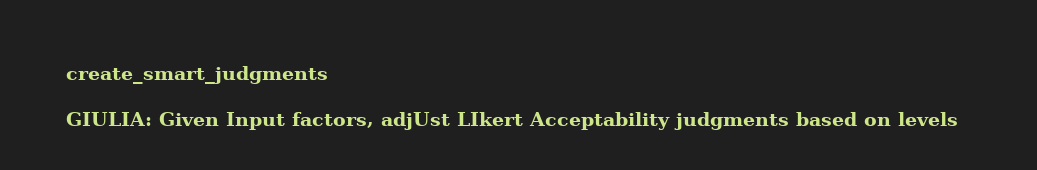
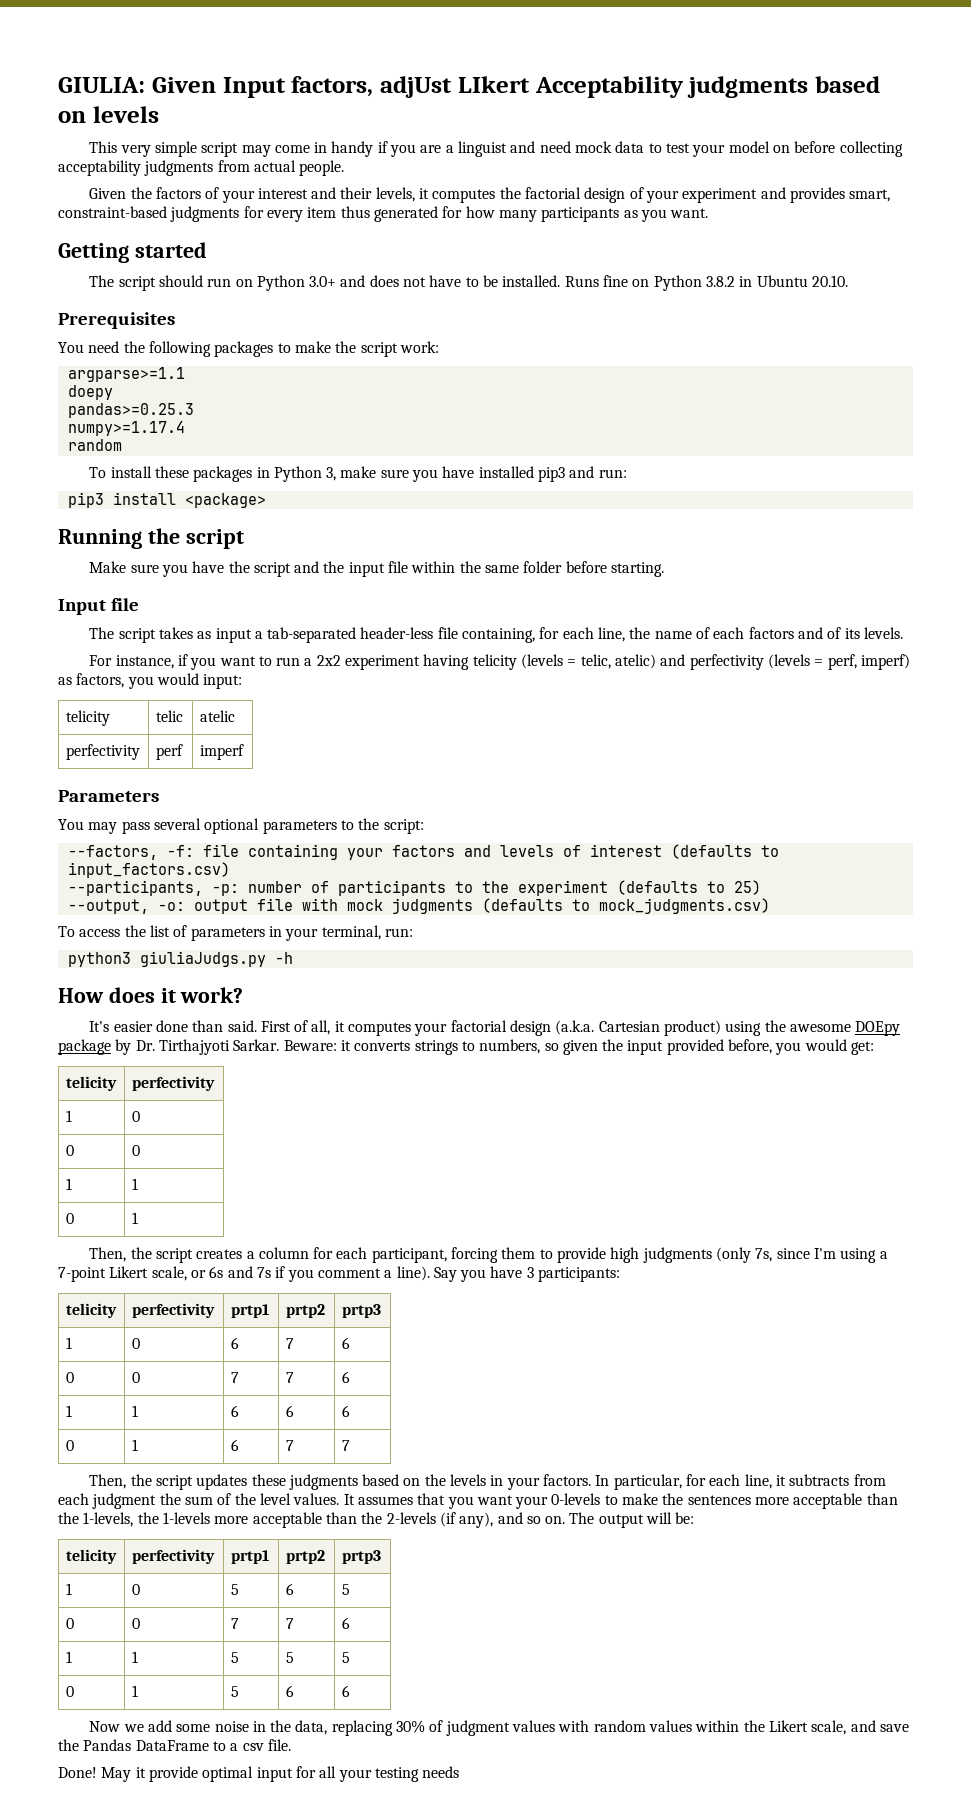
- create_smart_judgments
+ This very simple script may come in handy if you are a linguist and need mock data to test your model on before collecting acceptability judgments from actual people.
+ Given the factors of your interest and their levels, it computes the factorial design of your experiment and provides smart, constraint-based judgments for every item thus generated for how many participants as you want.
+ Getting started
+ The script should run on Python 3.0+ and does not have to be installed. Runs fine on Python 3.8.2 in Ubuntu 20.10.
+ Prerequisites
+ You need the following packages to make the script work:
+ argparse>=1.1
+ doepy
+ pandas>=0.25.3
+ numpy>=1.17.4
+ random
+ To install these packages in Python 3, make sure you have installed pip3 and run:
+ pip3 install <package>
+ Running the script
+ Make sure you have the script and the input file within the same folder before starting.
+ Input file
+ The script takes as input a tab-separated header-less file containing, for each line, the name of each factors and of its levels.
+ For instance, if you want to run a 2x2 experiment having telicity (levels = telic, atelic) and perfectivity (levels = perf, imperf) as factors, you would input:
+ telicity | telic | atelic
+ perfectivity | perf | imperf
+ Parameters
+ You may pass several optional parameters to the script:
+ --factors, -f: file containing your factors and levels of interest (defaults to input_factors.csv)
+ --participants, -p: number of participants to the experiment (defaults to 25)
+ --output, -o: output file with mock judgments (defaults to mock_judgments.csv)
+ To access the list of parameters in your terminal, run:
+ python3 giuliaJudgs.py -h
+ How does it work?
+ It's easier done than said. First of all, it computes your factorial design (a.k.a. Cartesian product) using the awesome DOEpy package by Dr. Tirthajyoti Sarkar. Beware: it converts strings to numbers, so given the input provided before, you would get:
+ telicity | perfectivity
+ 1 | 0
+ 0 | 0
+ 1 | 1
+ 0 | 1
+ Then, the script creates a column for each participant, forcing them to provide high judgments (only 7s, since I'm using a 7-point Likert scale, or 6s and 7s if you comment a line). Say you have 3 participants:
+ telicity | perfectivity | prtp1 | prtp2 | prtp3
+ 1 | 0 | 6 | 7 | 6
+ 0 | 0 | 7 | 7 | 6
+ 1 | 1 | 6 | 6 | 6
+ 0 | 1 | 6 | 7 | 7
+ Then, the script updates these judgments based on the levels in your factors. In particular, for each line, it subtracts from each judgment the sum of the level values. It assumes that you want your 0-levels to make the sentences more acceptable than the 1-levels, the 1-levels more acceptable than the 2-levels (if any), and so on. The output will be:
+ telicity | perfectivity | prtp1 | prtp2 | prtp3
+ 1 | 0 | 5 | 6 | 5
+ 0 | 0 | 7 | 7 | 6
+ 1 | 1 | 5 | 5 | 5
+ 0 | 1 | 5 | 6 | 6
+ Now we add some noise in the data, replacing 30% of judgment values with random values within the Likert scale, and save the Pandas DataFrame to a csv file.
+ Done! May it provide optimal input for all your testing needs

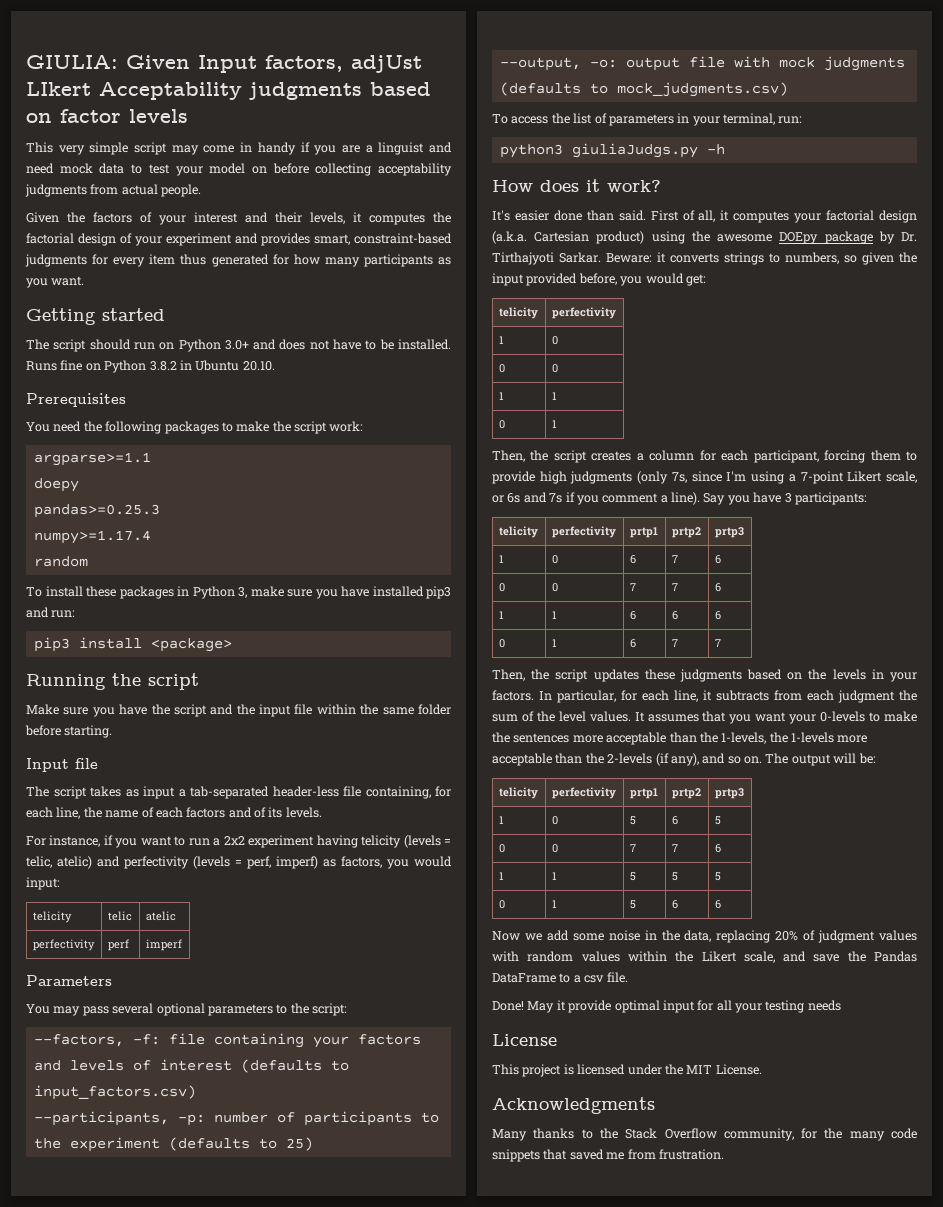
- GIULIA: Given Input factors, adjUst LIkert Acceptability judgments based on levels
+ GIULIA: Given Input factors, adjUst LIkert Acceptability judgments based on factor levels
- Now we add some noise in the data, replacing 30% of judgment values with random values within the Likert scale, and save the Pandas DataFrame to a csv file.
+ Now we add some noise in the data, replacing 20% of judgment values with random values within the Likert scale, and save the Pandas DataFrame to a csv file.
+ License
+ This project is licensed under the MIT License.
+ Acknowledgments
+ Many thanks to the Stack Overflow community, for the many code snippets that saved me from frustration.

